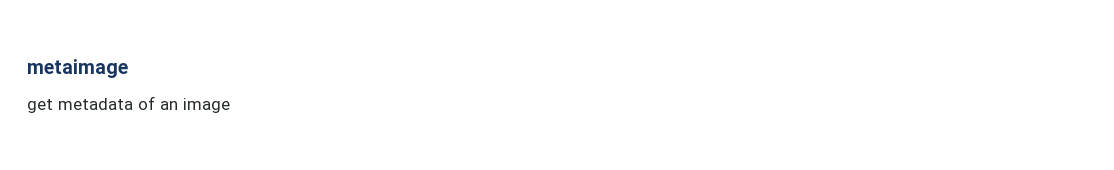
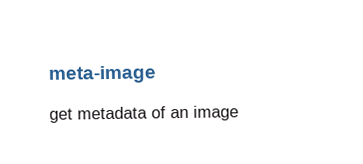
- metaimage
+ meta-image

